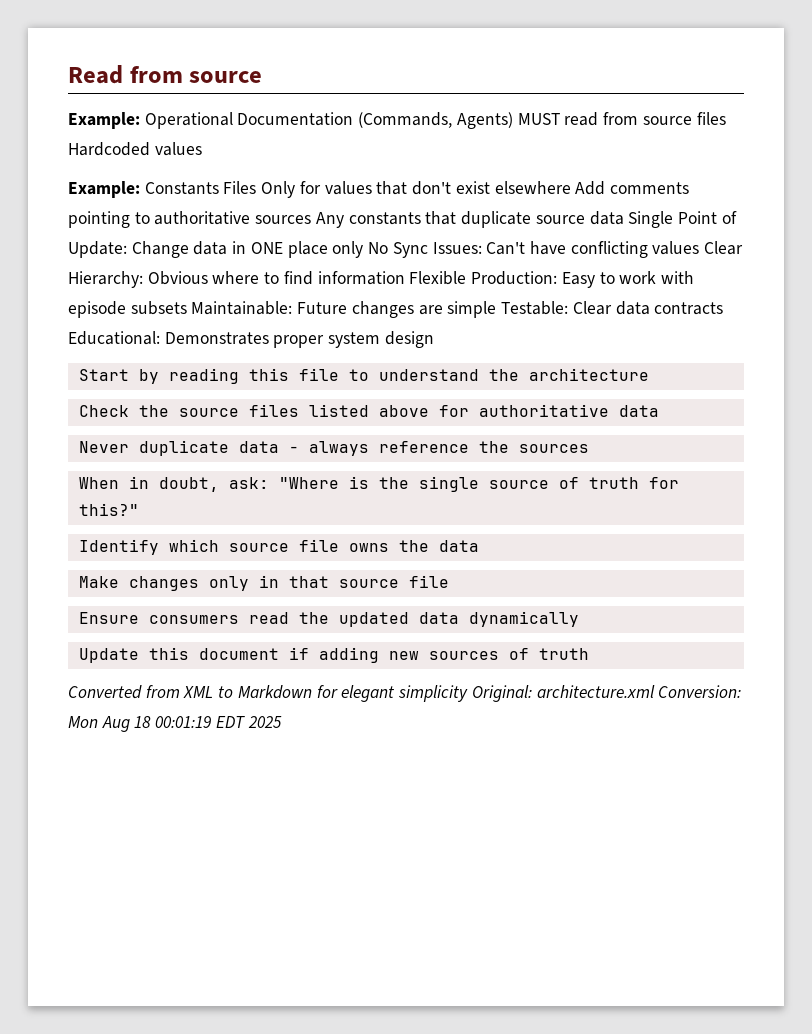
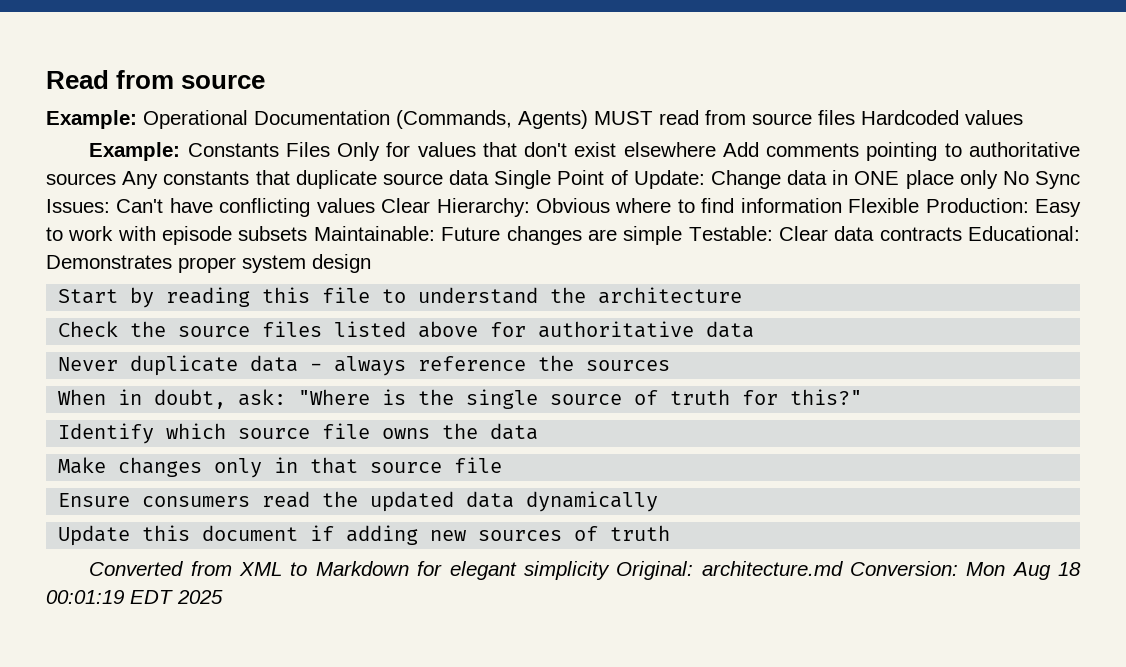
- Converted from XML to Markdown for elegant simplicity Original: architecture.xml Conversion: Mon Aug 18 00:01:19 EDT 2025
+ Converted from XML to Markdown for elegant simplicity Original: architecture.md Conversion: Mon Aug 18 00:01:19 EDT 2025

